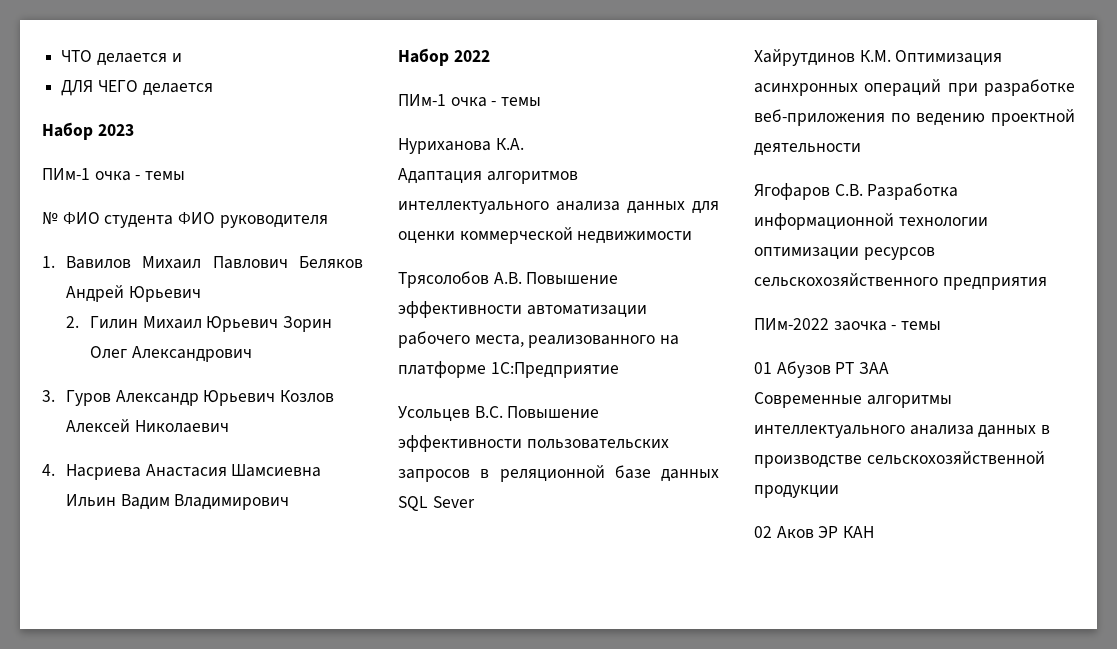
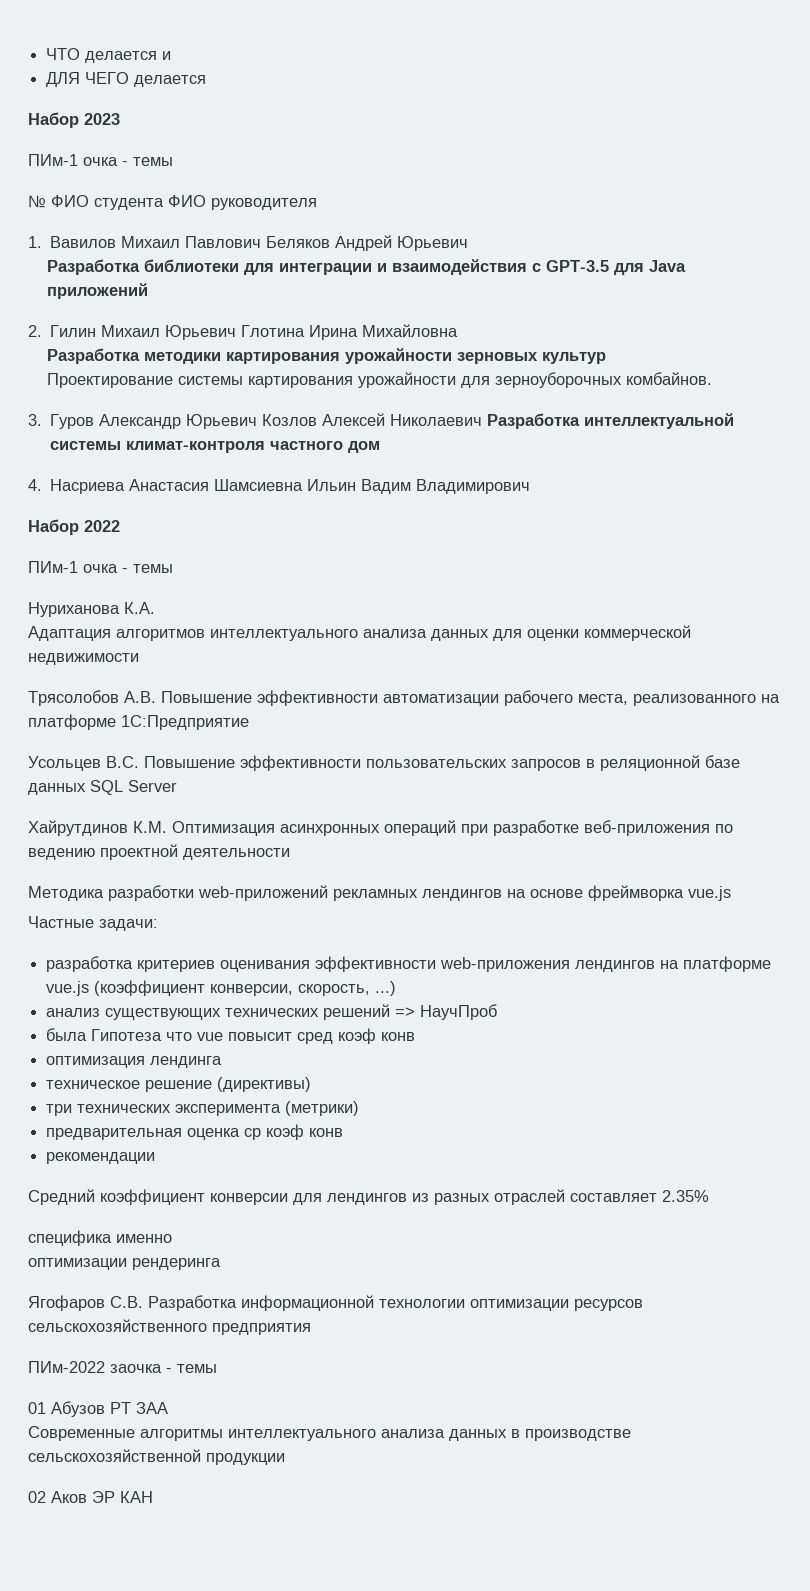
- 2. Гилин Михаил Юрьевич Зорин Олег Александрович
+ Разработка библиотеки для интеграции и взаимодействия с GPT-3.5 для Java приложений
+ 2. Гилин Михаил Юрьевич Глотина Ирина Михайловна
+ Разработка методики картирования урожайности зерновых культур
+ Проектирование системы картирования урожайности для зерноуборочных комбайнов.
- 3. Гуров Александр Юрьевич Козлов Алексей Николаевич
+ 3. Гуров Александр Юрьевич Козлов Алексей Николаевич Разработка интеллектуальной системы климат-контроля частного дом
- Усольцев В.С. Повышение эффективности пользовательских запросов в реляционной базе данных SQL Sever
+ Усольцев В.С. Повышение эффективности пользовательских запросов в реляционной базе данных SQL Server
+ Методика разработки web-приложений рекламных лендингов на основе фреймворка vue.js
+ Частные задачи:
+ разработка критериев оценивания эффективности web-приложения лендингов на платформе vue.js (коэффициент конверсии, скорость, ...)
+ анализ существующих технических решений => НаучПроб
+ была Гипотеза что vue повысит сред коэф конв
+ оптимизация лендинга
+ техническое решение (директивы)
+ три технических эксперимента (метрики)
+ предварительная оценка ср коэф конв
+ рекомендации
+ Средний коэффициент конверсии для лендингов из разных отраслей составляет 2.35%
+ специфика именно
+ оптимизации рендеринга

